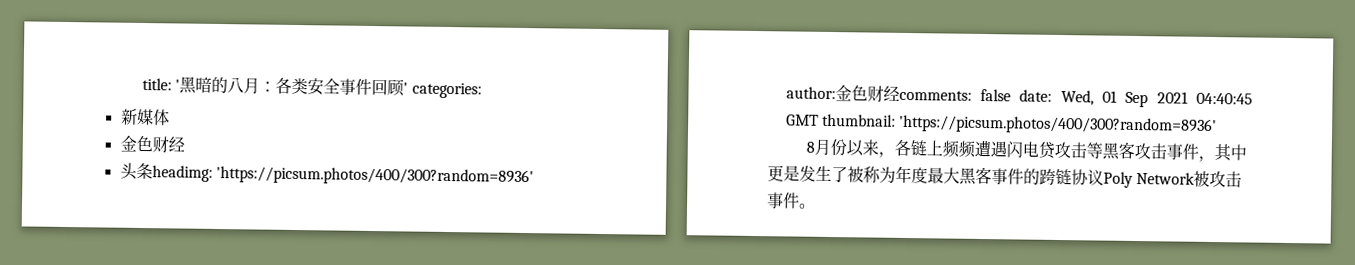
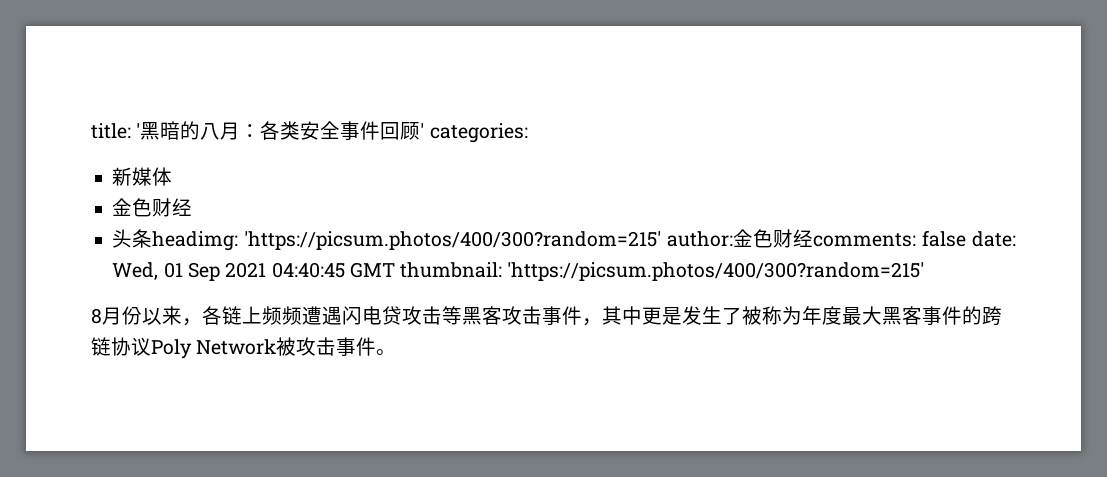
- 头条headimg: 'https://picsum.photos/400/300?random=8936' author:金色财经comments: false date: Wed, 01 Sep 2021 04:40:45 GMT thumbnail: 'https://picsum.photos/400/300?random=8936'
+ 头条headimg: 'https://picsum.photos/400/300?random=215' author:金色财经comments: false date: Wed, 01 Sep 2021 04:40:45 GMT thumbnail: 'https://picsum.photos/400/300?random=215'

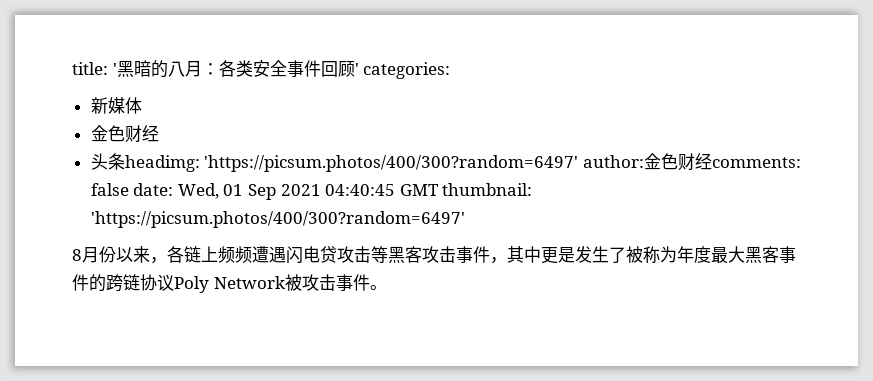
- 头条headimg: 'https://picsum.photos/400/300?random=215' author:金色财经comments: false date: Wed, 01 Sep 2021 04:40:45 GMT thumbnail: 'https://picsum.photos/400/300?random=215'
+ 头条headimg: 'https://picsum.photos/400/300?random=6497' author:金色财经comments: false date: Wed, 01 Sep 2021 04:40:45 GMT thumbnail: 'https://picsum.photos/400/300?random=6497'

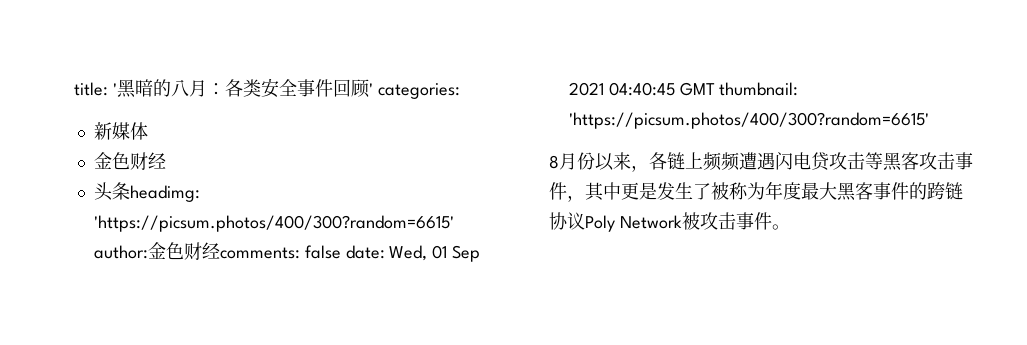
- 头条headimg: 'https://picsum.photos/400/300?random=6497' author:金色财经comments: false date: Wed, 01 Sep 2021 04:40:45 GMT thumbnail: 'https://picsum.photos/400/300?random=6497'
+ 头条headimg: 'https://picsum.photos/400/300?random=6615' author:金色财经comments: false date: Wed, 01 Sep 2021 04:40:45 GMT thumbnail: 'https://picsum.photos/400/300?random=6615'

